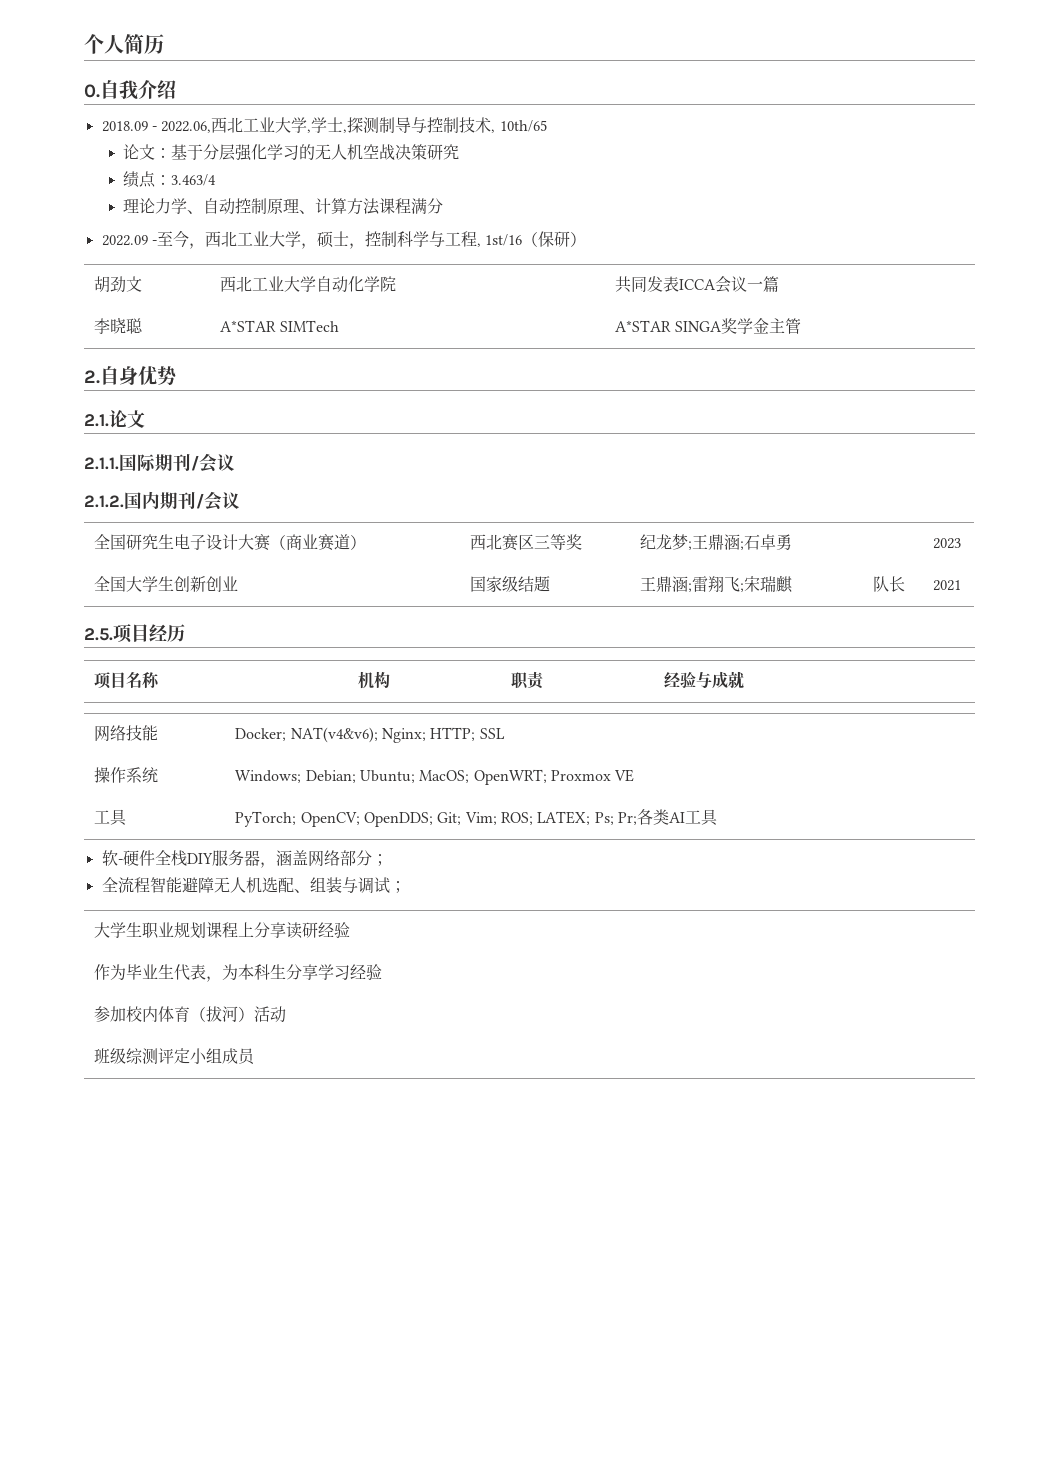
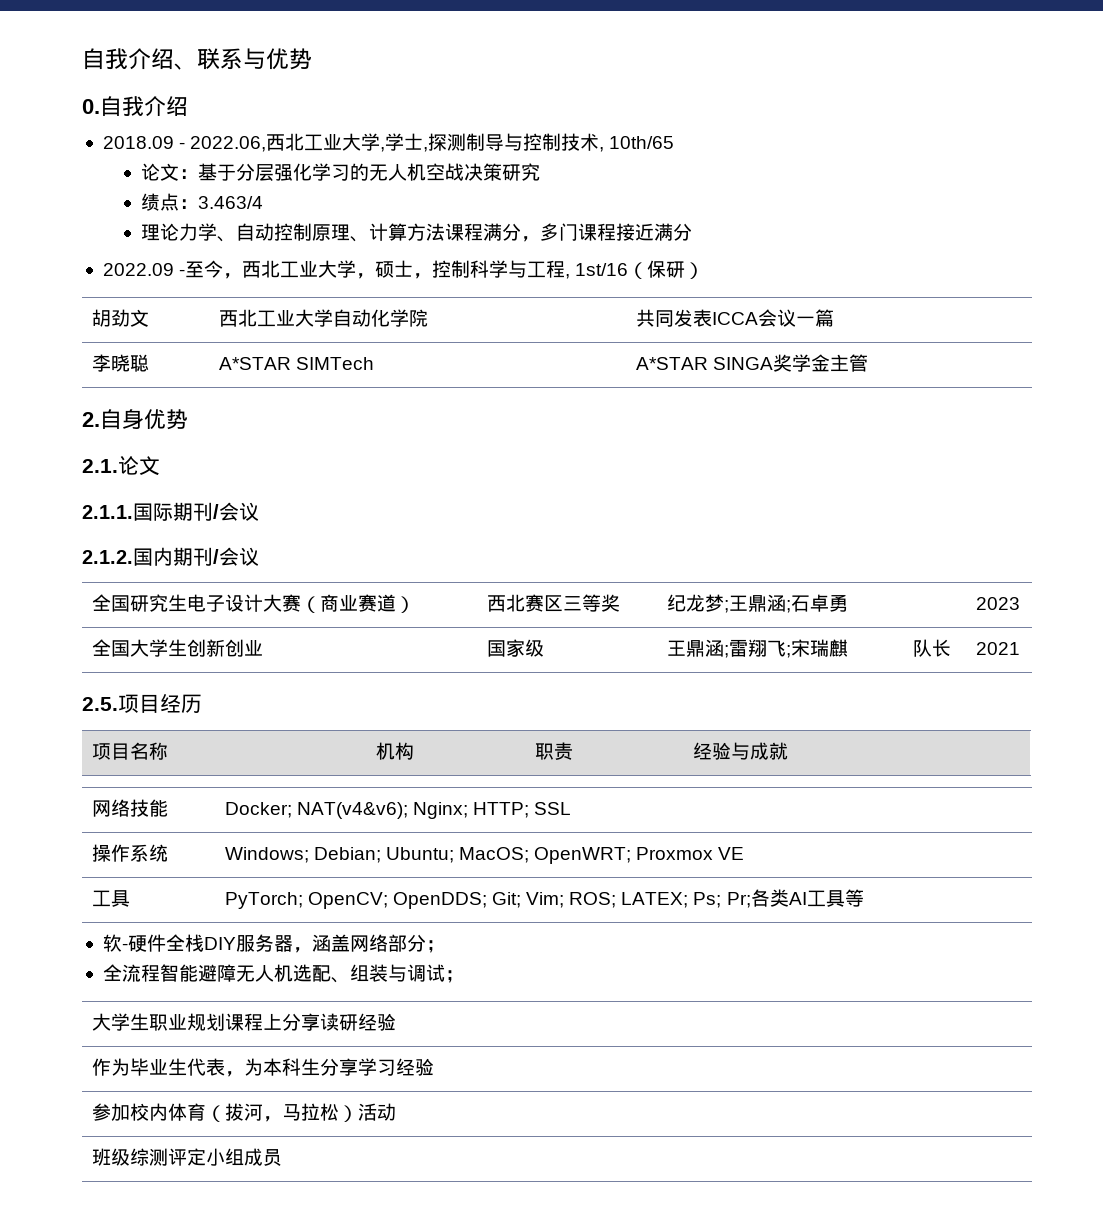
- 个人简历
+ 自我介绍、联系与优势
- 理论力学、自动控制原理、计算方法课程满分
+ 理论力学、自动控制原理、计算方法课程满分，多门课程接近满分
- 全国大学生创新创业 | 国家级结题 | 王鼎涵;雷翔飞;宋瑞麒 | 队长 | 2021
+ 全国大学生创新创业 | 国家级 | 王鼎涵;雷翔飞;宋瑞麒 | 队长 | 2021
- 工具 | PyTorch; OpenCV; OpenDDS; Git; Vim; ROS; LATEX; Ps; Pr;各类AI工具
+ 工具 | PyTorch; OpenCV; OpenDDS; Git; Vim; ROS; LATEX; Ps; Pr;各类AI工具等
- 参加校内体育（拔河）活动
+ 参加校内体育（拔河，马拉松）活动

